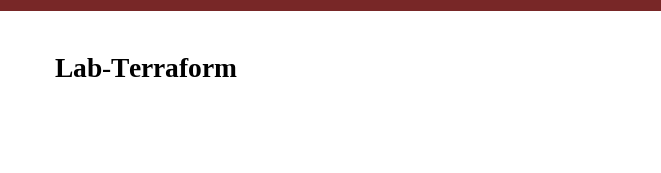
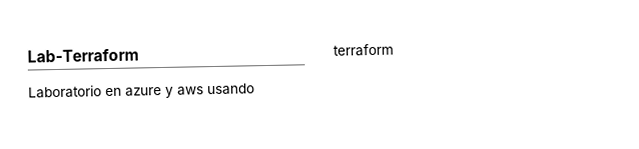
+ Laboratorio en azure y aws usando terraform

